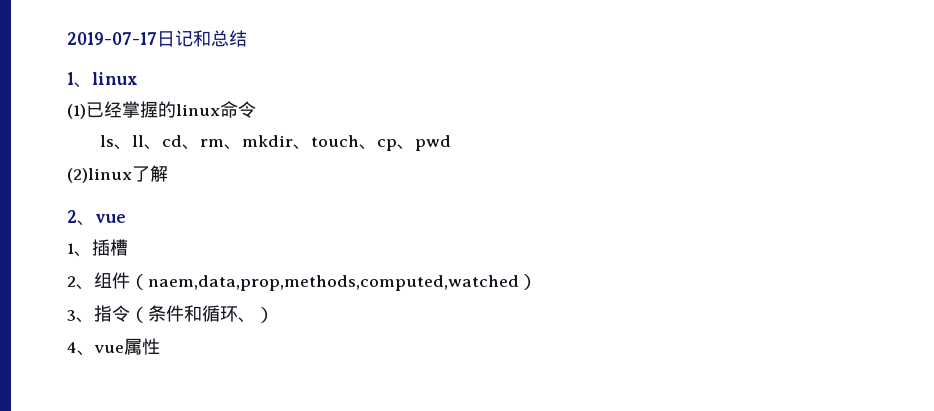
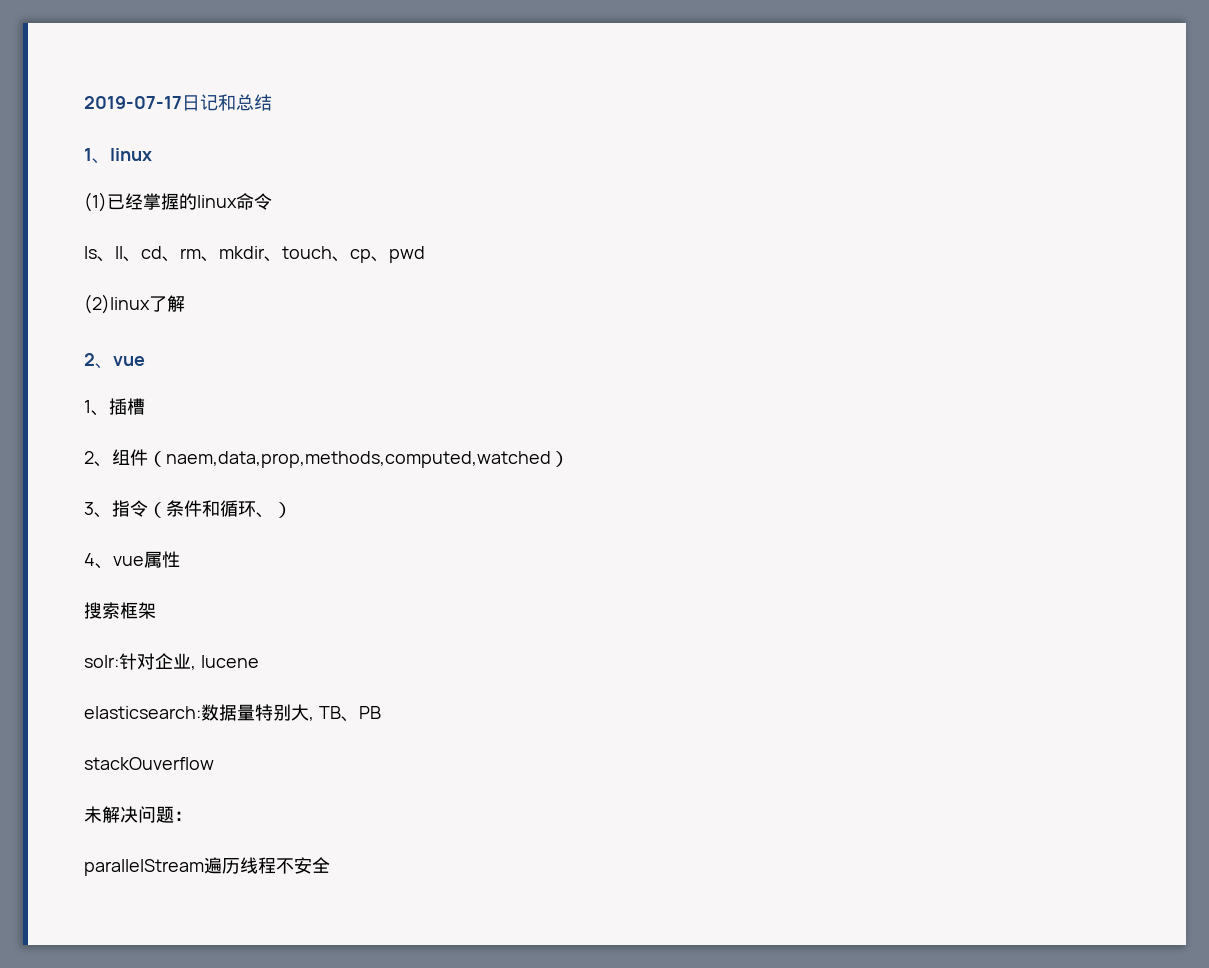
+ 搜索框架
+ solr:针对企业, lucene
+ elasticsearch:数据量特别大, TB、PB
+ stackOuverflow
+ 未解决问题：
+ parallelStream遍历线程不安全

